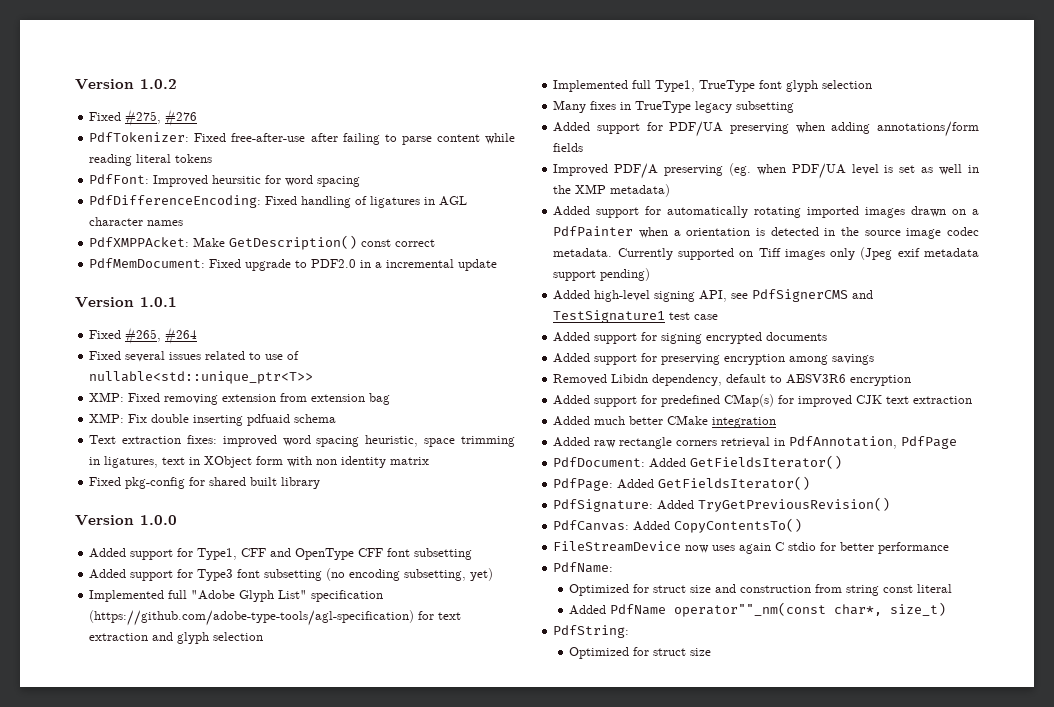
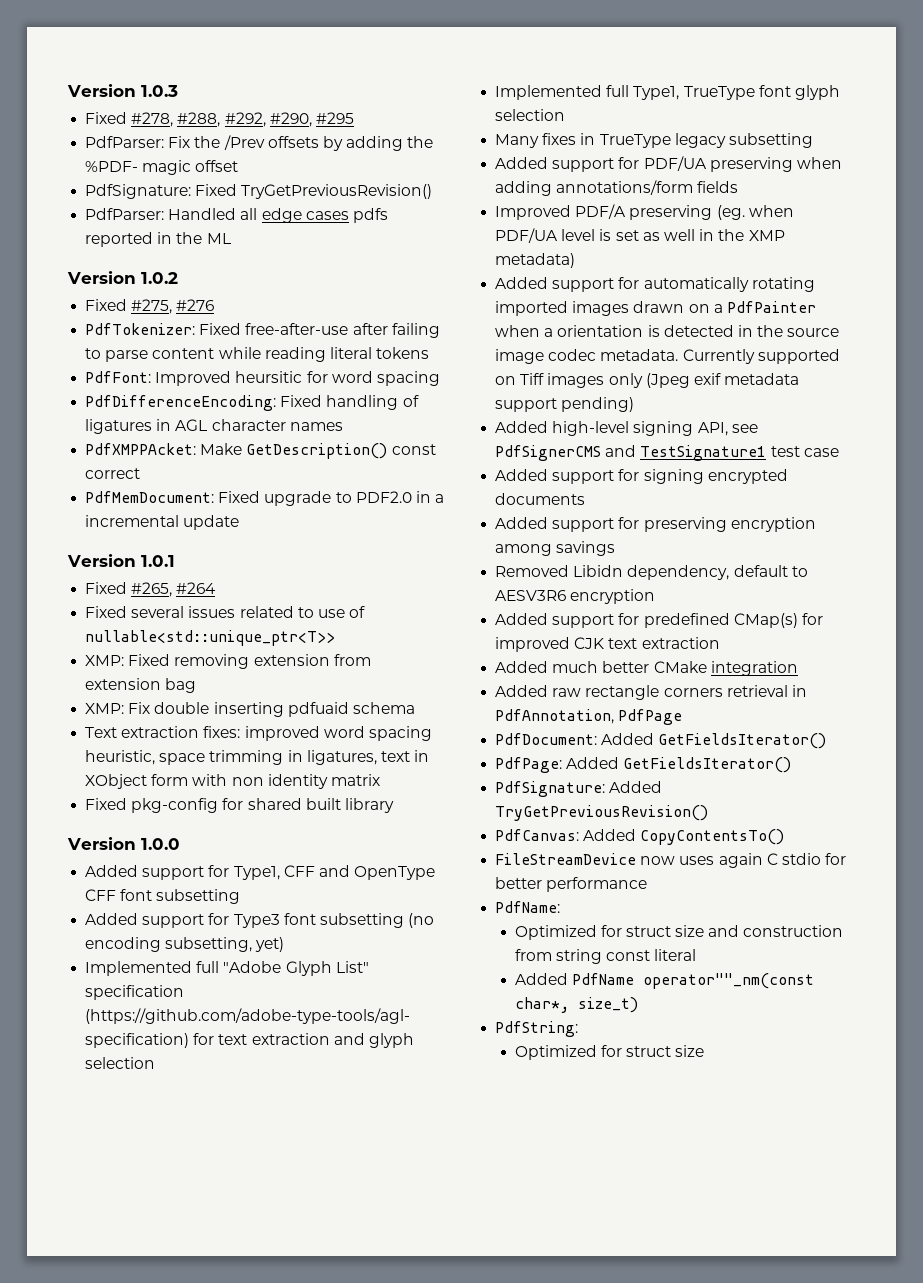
+ Version 1.0.3
+ Fixed #278, #288, #292, #290, #295
+ PdfParser: Fix the /Prev offsets by adding the %PDF- magic offset
+ PdfSignature: Fixed TryGetPreviousRevision()
+ PdfParser: Handled all edge cases pdfs reported in the ML

